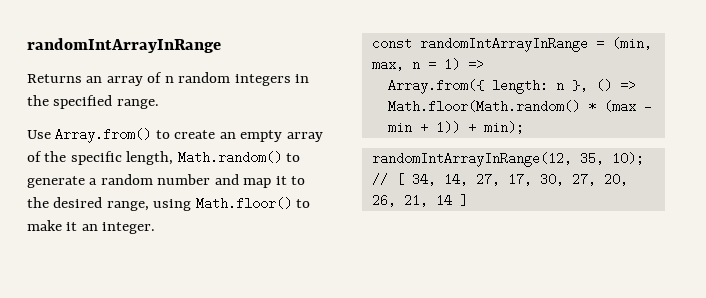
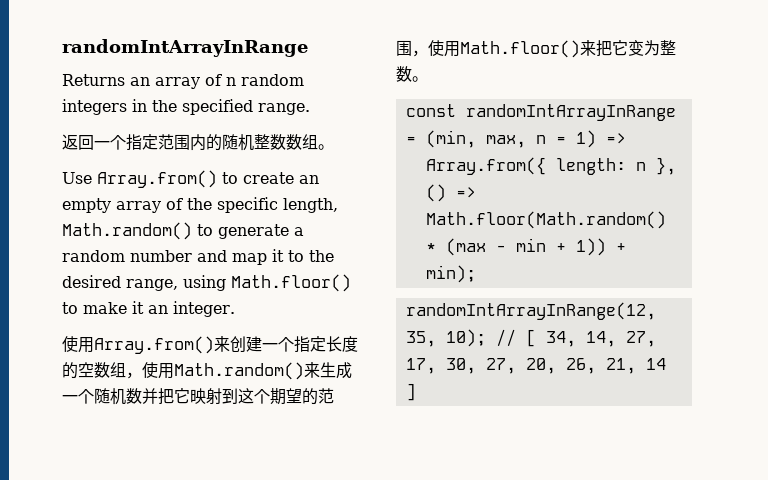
+ 返回一个指定范围内的随机整数数组。
+ 使用Array.from()来创建一个指定长度的空数组，使用Math.random()来生成一个随机数并把它映射到这个期望的范围，使用Math.floor()来把它变为整数。

